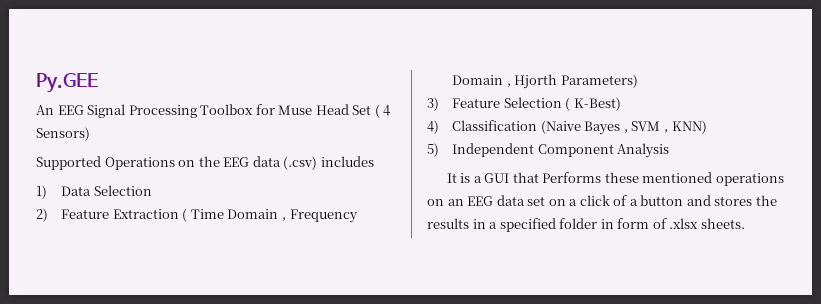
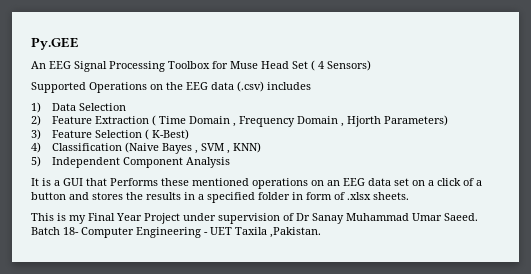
+ This is my Final Year Project under supervision of Dr Sanay Muhammad Umar Saeed. Batch 18- Computer Engineering - UET Taxila ,Pakistan.

